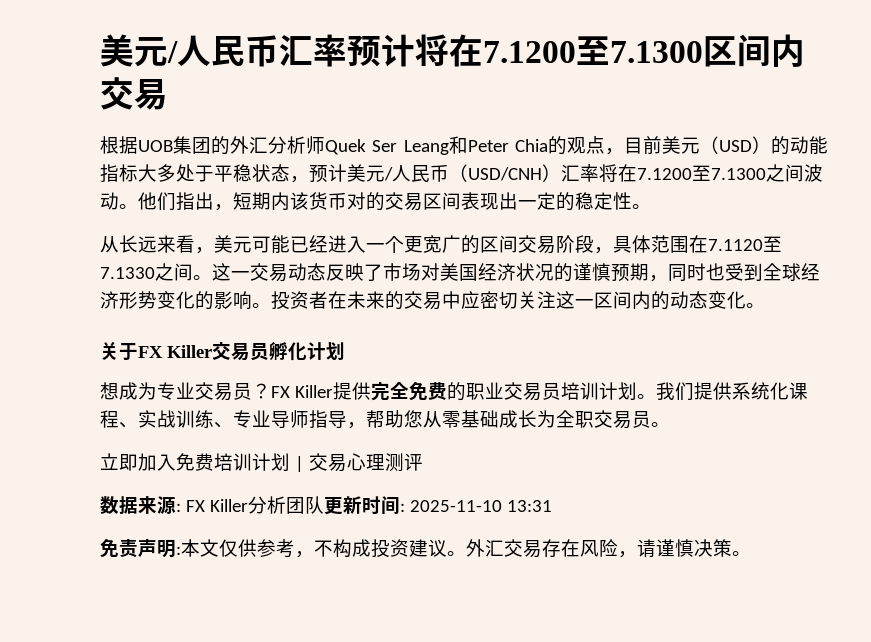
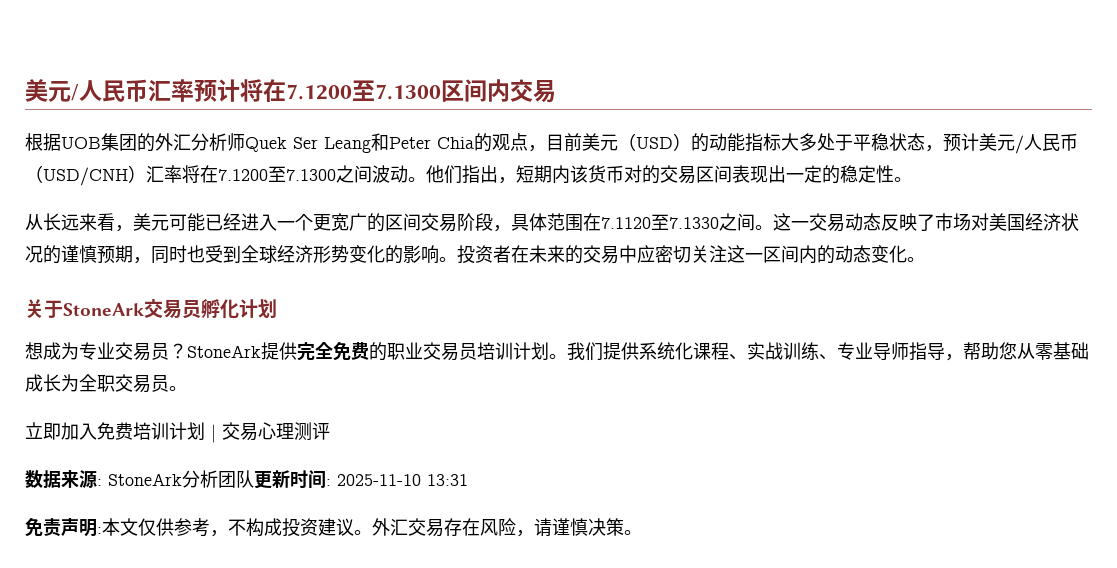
- 关于FX Killer交易员孵化计划
+ 关于StoneArk交易员孵化计划
- FX Killer提供完全免费的职业交易员培训计划。
+ StoneArk提供完全免费的职业交易员培训计划。
- 数据来源: FX Killer分析团队更新时间: 2025-11-10 13:31
+ 数据来源: StoneArk分析团队更新时间: 2025-11-10 13:31

